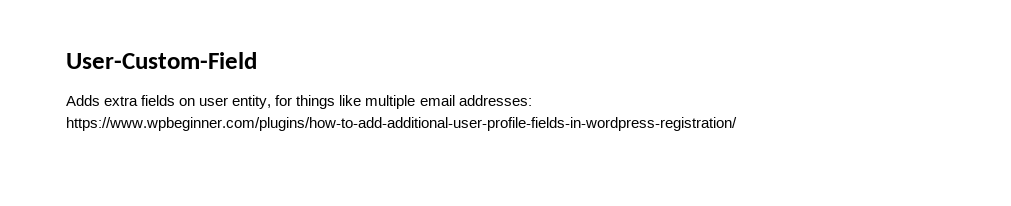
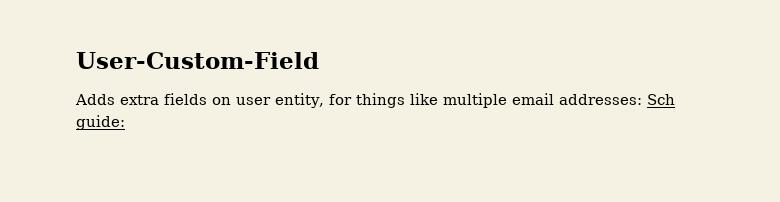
- Adds extra fields on user entity, for things like multiple email addresses: https://www.wpbeginner.com/plugins/how-to-add-additional-user-profile-fields-in-wordpress-registration/
+ Adds extra fields on user entity, for things like multiple email addresses: Sch guide:

